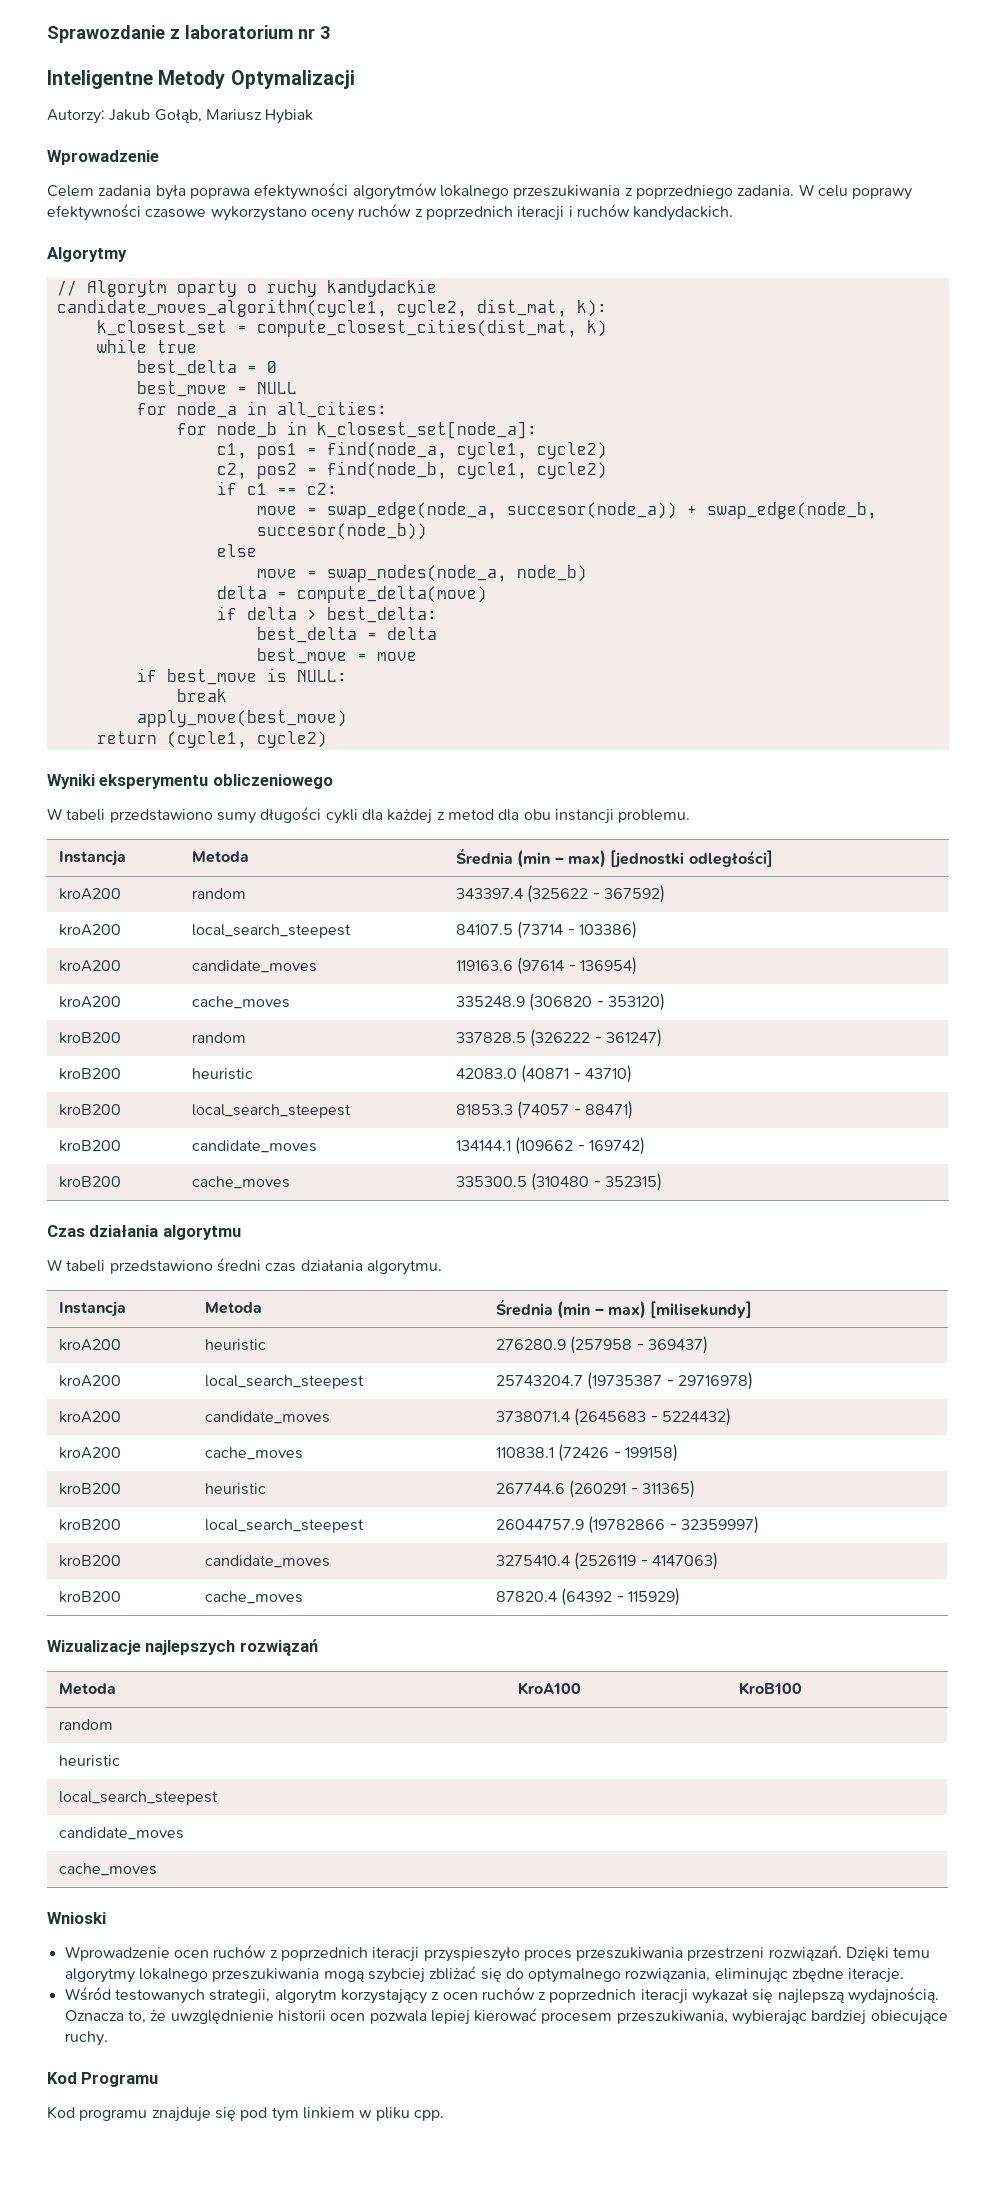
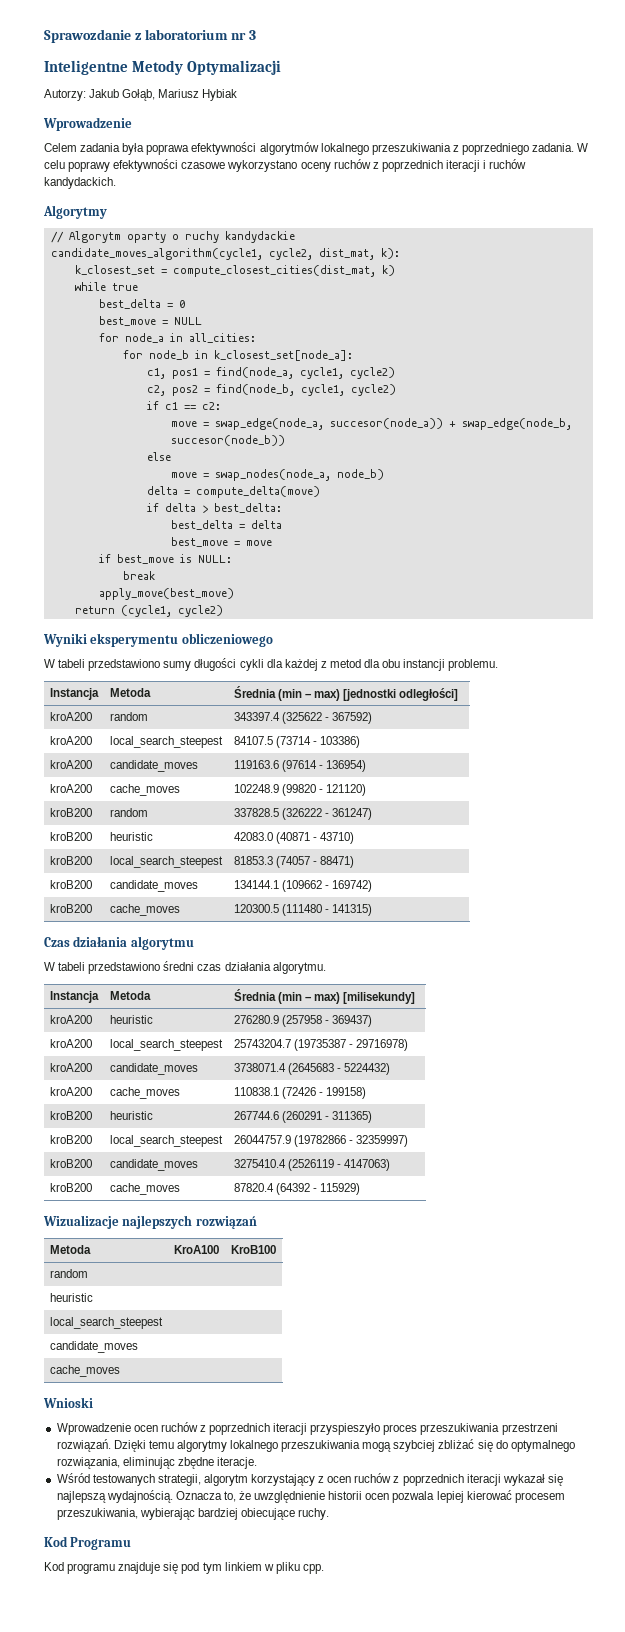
- kroA200 | cache_moves | 335248.9 (306820 - 353120)
+ kroA200 | cache_moves | 102248.9 (99820 - 121120)
- kroB200 | cache_moves | 335300.5 (310480 - 352315)
+ kroB200 | cache_moves | 120300.5 (111480 - 141315)

